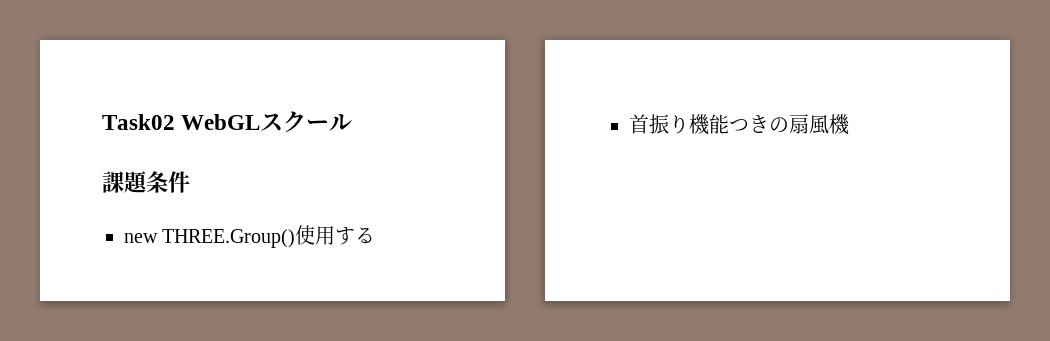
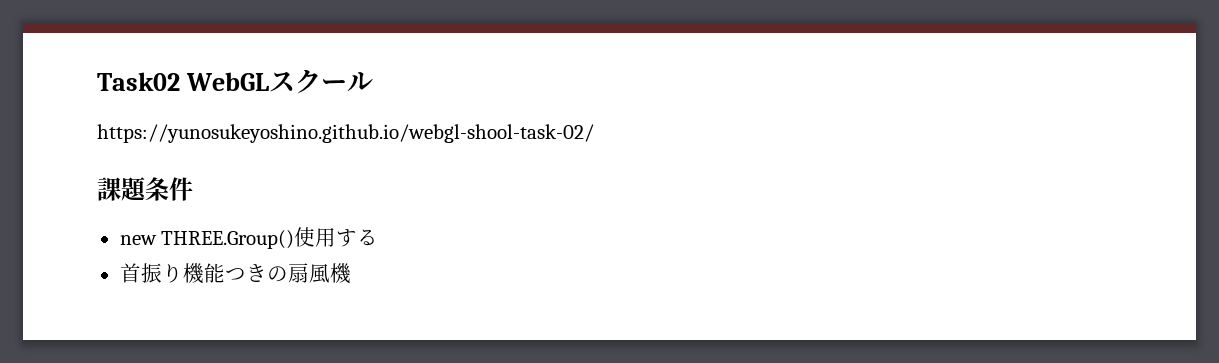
+ https://yunosukeyoshino.github.io/webgl-shool-task-02/

